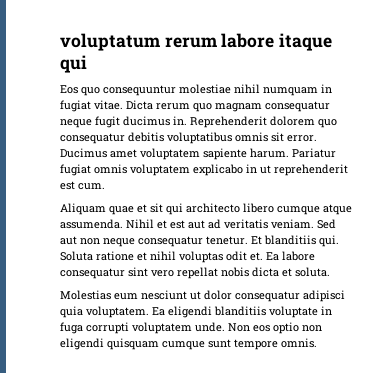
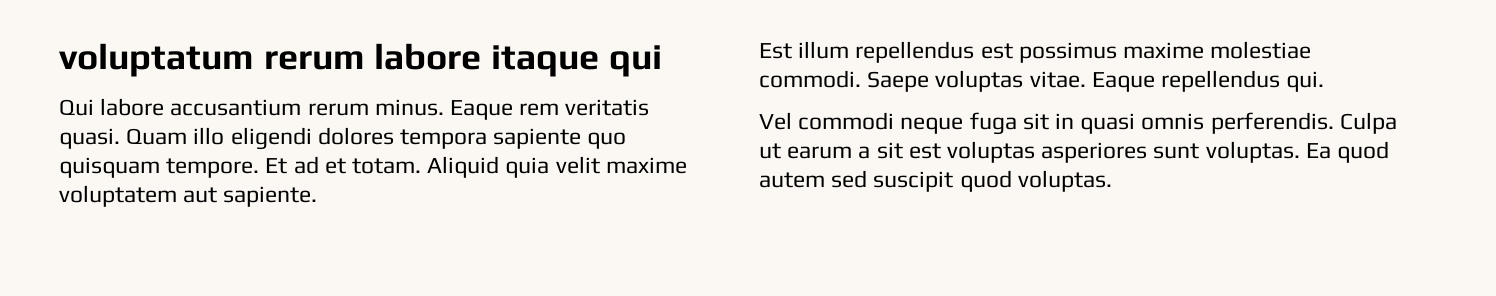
- Eos quo consequuntur molestiae nihil numquam in fugiat vitae. Dicta rerum quo magnam consequatur neque fugit ducimus in. Reprehenderit dolorem quo consequatur debitis voluptatibus omnis sit error. Ducimus amet voluptatem sapiente harum. Pariatur fugiat omnis voluptatem explicabo in ut reprehenderit est cum.
- Aliquam quae et sit qui architecto libero cumque atque assumenda. Nihil et est aut ad veritatis veniam. Sed aut non neque consequatur tenetur. Et blanditiis qui. Soluta ratione et nihil voluptas odit et. Ea labore consequatur sint vero repellat nobis dicta et soluta.
- Molestias eum nesciunt ut dolor consequatur adipisci quia voluptatem. Ea eligendi blanditiis voluptate in fuga corrupti voluptatem unde. Non eos optio non eligendi quisquam cumque sunt tempore omnis.
+ Qui labore accusantium rerum minus. Eaque rem veritatis quasi. Quam illo eligendi dolores tempora sapiente quo quisquam tempore. Et ad et totam. Aliquid quia velit maxime voluptatem aut sapiente.
+ Est illum repellendus est possimus maxime molestiae commodi. Saepe voluptas vitae. Eaque repellendus qui.
+ Vel commodi neque fuga sit in quasi omnis perferendis. Culpa ut earum a sit est voluptas asperiores sunt voluptas. Ea quod autem sed suscipit quod voluptas.

